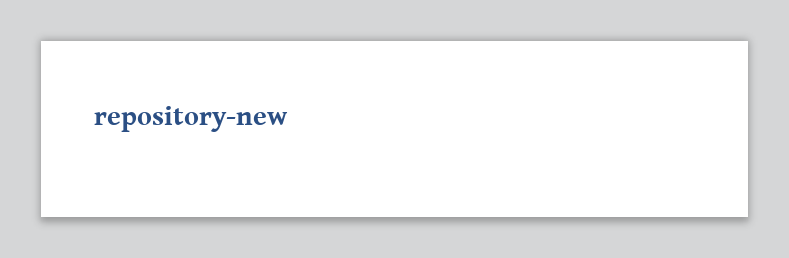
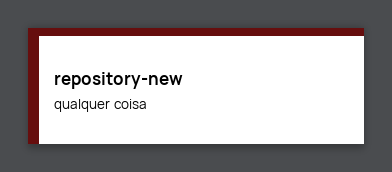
+ qualquer coisa

